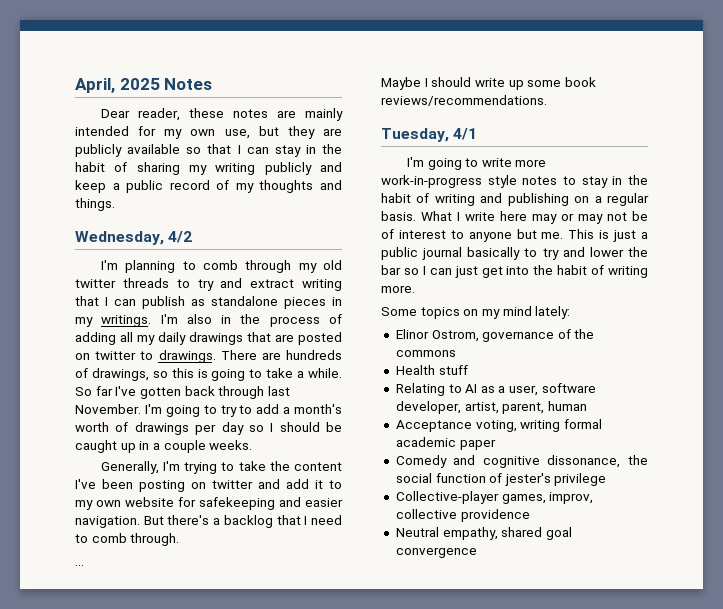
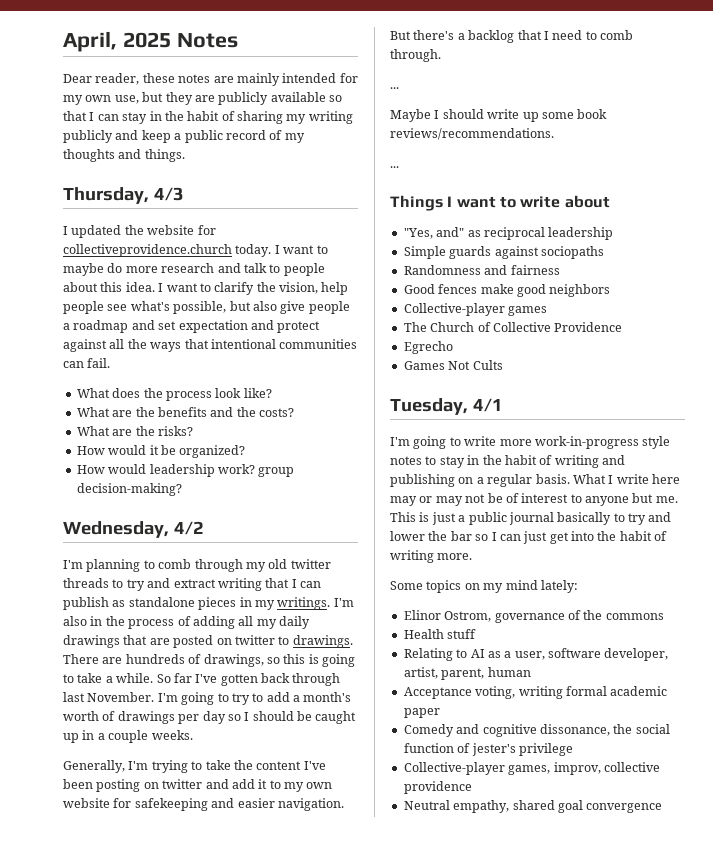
+ Thursday, 4/3
+ I updated the website for collectiveprovidence.church today. I want to maybe do more research and talk to people about this idea. I want to clarify the vision, help people see what's possible, but also give people a roadmap and set expectation and protect against all the ways that intentional communities can fail.
+ What does the process look like?
+ What are the benefits and the costs?
+ What are the risks?
+ How would it be organized?
+ How would leadership work? group decision-making?
  Maybe I should write up some book reviews/recommendations.
+ ...
+ Things I want to write about
+ "Yes, and" as reciprocal leadership
+ Simple guards against sociopaths
+ Randomness and fairness
+ Good fences make good neighbors
+ Collective-player games
+ The Church of Collective Providence
+ Egrecho
+ Games Not Cults

